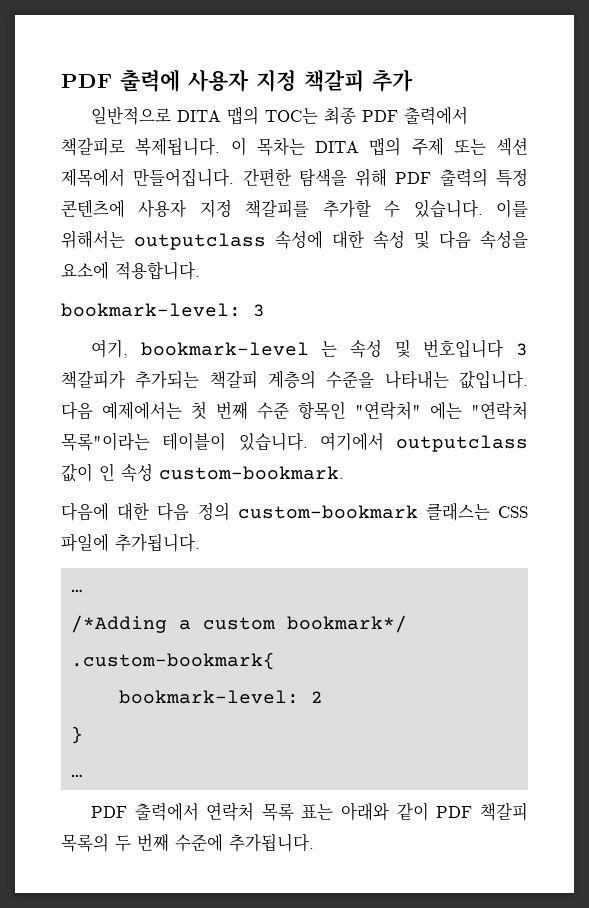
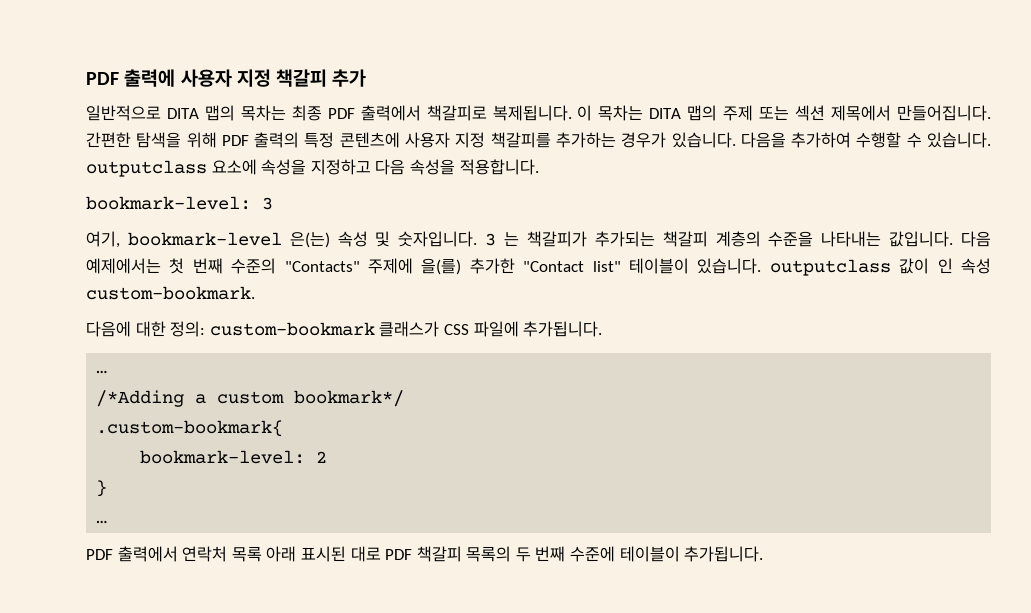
- 일반적으로 DITA 맵의 TOC는 최종 PDF 출력에서 책갈피로 복제됩니다.
+ 일반적으로 DITA 맵의 목차는 최종 PDF 출력에서 책갈피로 복제됩니다.
- 간편한 탐색을 위해 PDF 출력의 특정 콘텐츠에 사용자 지정 책갈피를 추가할 수 있습니다. 이를 위해서는 outputclass 속성에 대한 속성 및 다음 속성을 요소에 적용합니다.
+ 간편한 탐색을 위해 PDF 출력의 특정 콘텐츠에 사용자 지정 책갈피를 추가하는 경우가 있습니다. 다음을 추가하여 수행할 수 있습니다. outputclass 요소에 속성을 지정하고 다음 속성을 적용합니다.
- 여기, bookmark-level 는 속성 및 번호입니다 3 책갈피가 추가되는 책갈피 계층의 수준을 나타내는 값입니다.
+ 여기, bookmark-level 은(는) 속성 및 숫자입니다. 3 는 책갈피가 추가되는 책갈피 계층의 수준을 나타내는 값입니다.
- 다음 예제에서는 첫 번째 수준 항목인 "연락처" 에는 "연락처 목록"이라는 테이블이 있습니다. 여기에서 outputclass 값이 인 속성 custom-bookmark.
+ 다음 예제에서는 첫 번째 수준의 "Contacts" 주제에 을(를) 추가한 "Contact list" 테이블이 있습니다. outputclass 값이 인 속성 custom-bookmark.
- 다음에 대한 다음 정의 custom-bookmark 클래스는 CSS 파일에 추가됩니다.
+ 다음에 대한 정의: custom-bookmark 클래스가 CSS 파일에 추가됩니다.
- PDF 출력에서 연락처 목록 표는 아래와 같이 PDF 책갈피 목록의 두 번째 수준에 추가됩니다.
+ PDF 출력에서 연락처 목록 아래 표시된 대로 PDF 책갈피 목록의 두 번째 수준에 테이블이 추가됩니다.

